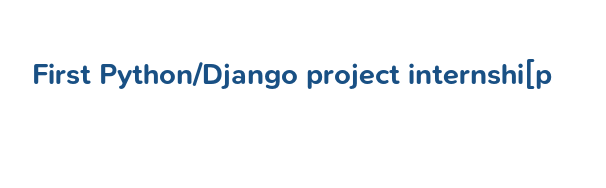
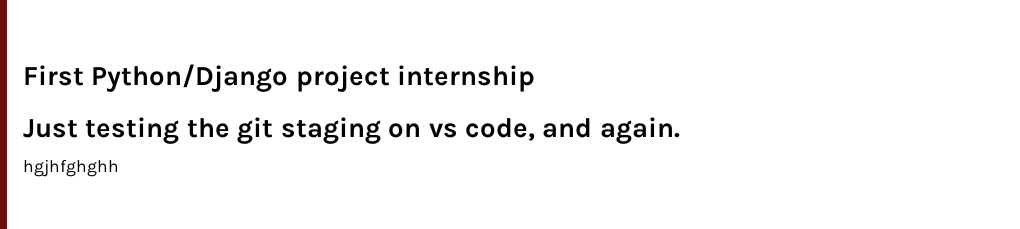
- First Python/Django project internshi[p
+ First Python/Django project internship
+ Just testing the git staging on vs code, and again.
+ hgjhfghghh

